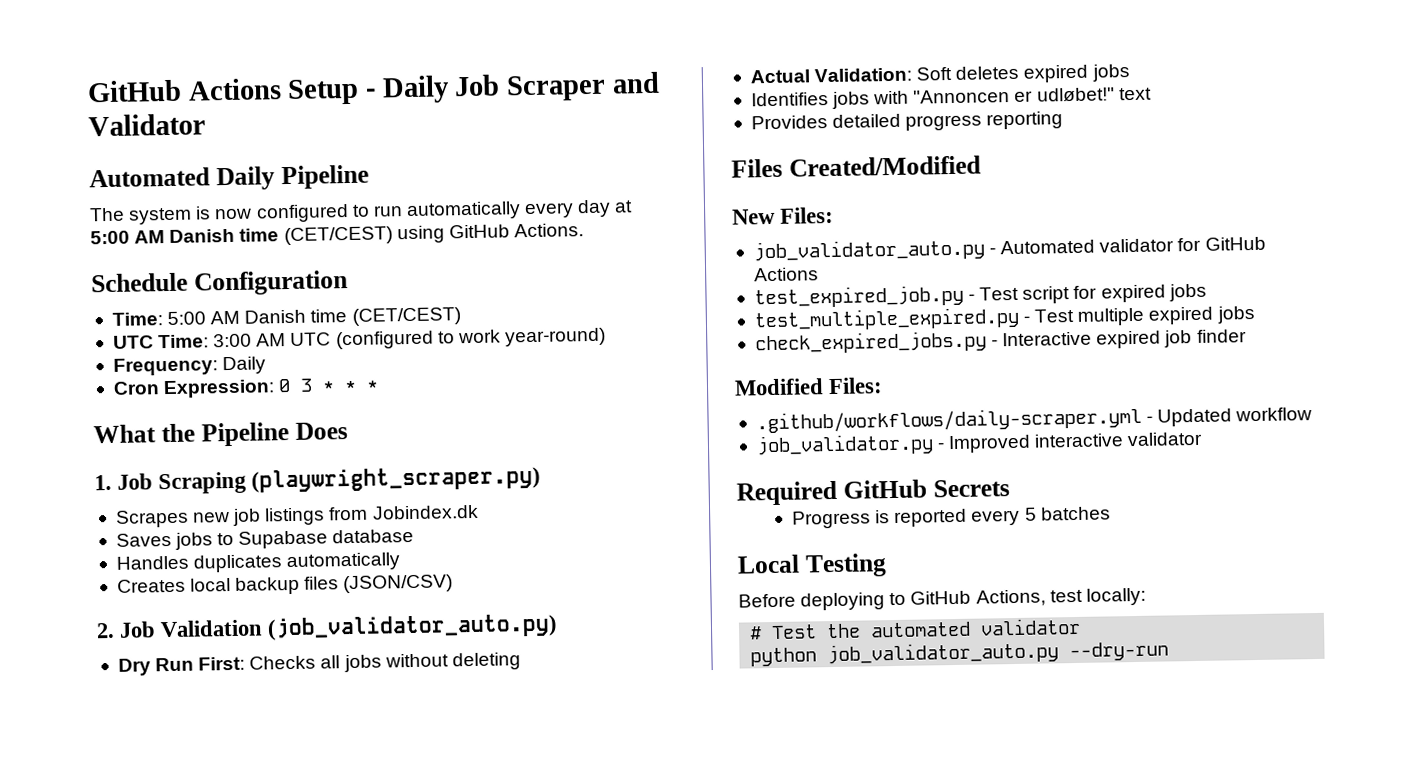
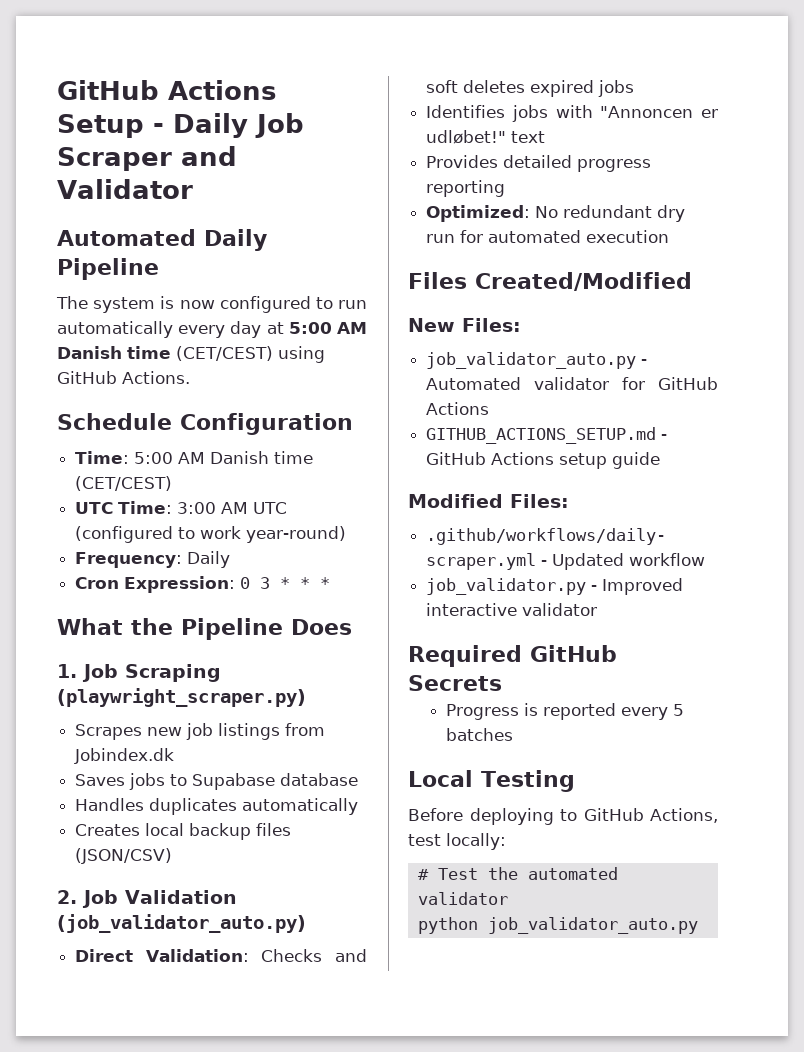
- Dry Run First: Checks all jobs without deleting
- Actual Validation: Soft deletes expired jobs
+ Direct Validation: Checks and soft deletes expired jobs
+ Optimized: No redundant dry run for automated execution
- test_expired_job.py - Test script for expired jobs
- test_multiple_expired.py - Test multiple expired jobs
- check_expired_jobs.py - Interactive expired job finder
+ GITHUB_ACTIONS_SETUP.md - GitHub Actions setup guide
- python job_validator_auto.py --dry-run
+ python job_validator_auto.py

